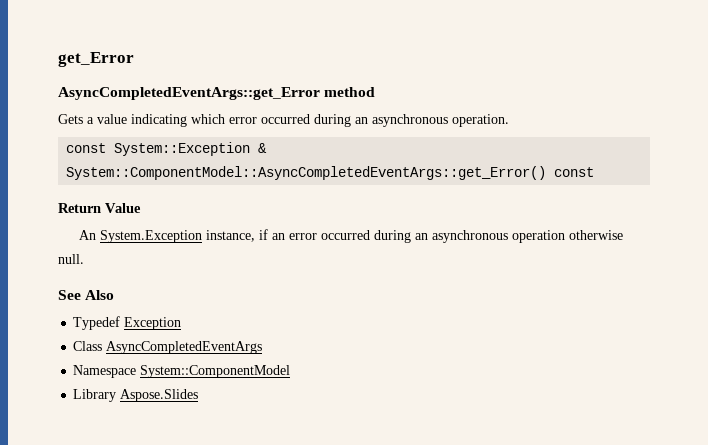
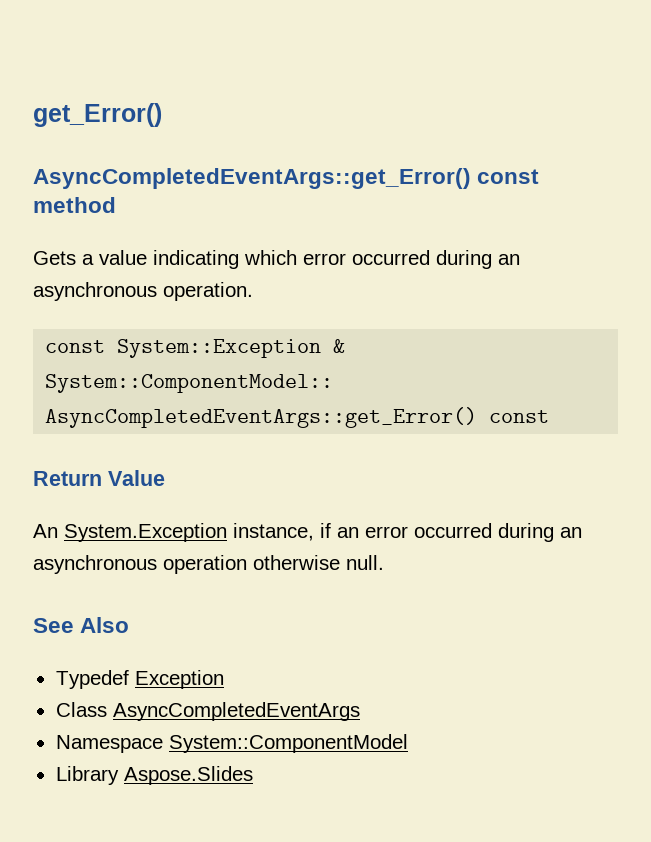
- get_Error
- AsyncCompletedEventArgs::get_Error method
+ get_Error()
+ AsyncCompletedEventArgs::get_Error() const method

